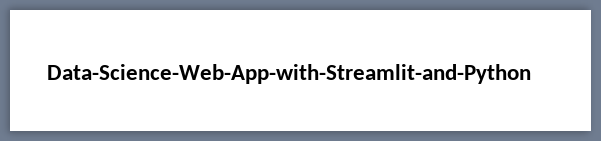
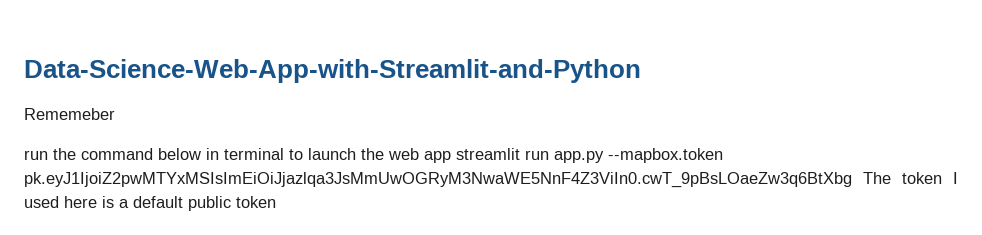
+ Rememeber
+ run the command below in terminal to launch the web app streamlit run app.py --mapbox.token pk.eyJ1IjoiZ2pwMTYxMSIsImEiOiJjazlqa3JsMmUwOGRyM3NwaWE5NnF4Z3ViIn0.cwT_9pBsLOaeZw3q6BtXbg The token I used here is a default public token

